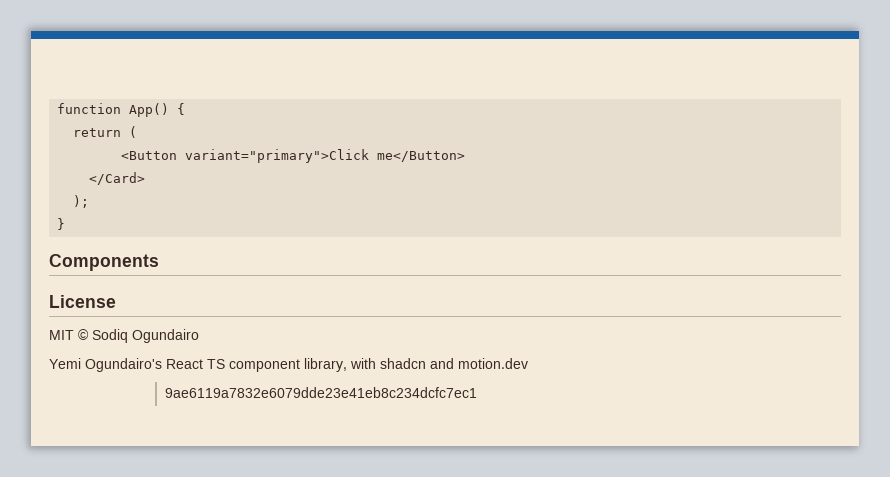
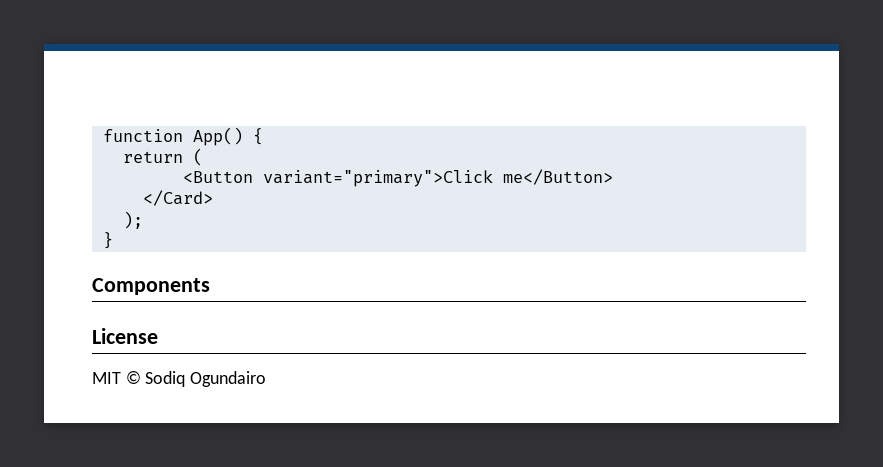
- Yemi Ogundairo's React TS component library, with shadcn and motion.dev
- 9ae6119a7832e6079dde23e41eb8c234dcfc7ec1

